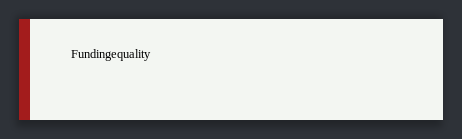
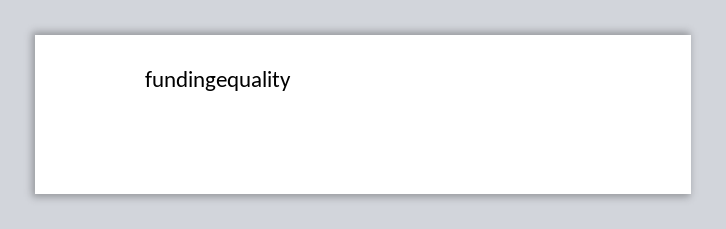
- Fundingequality
+ fundingequality

